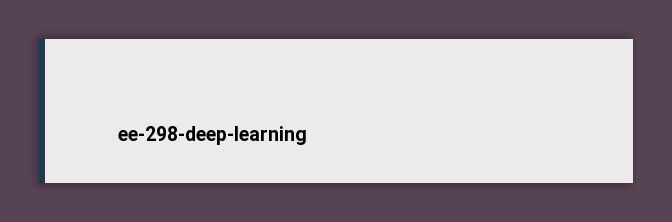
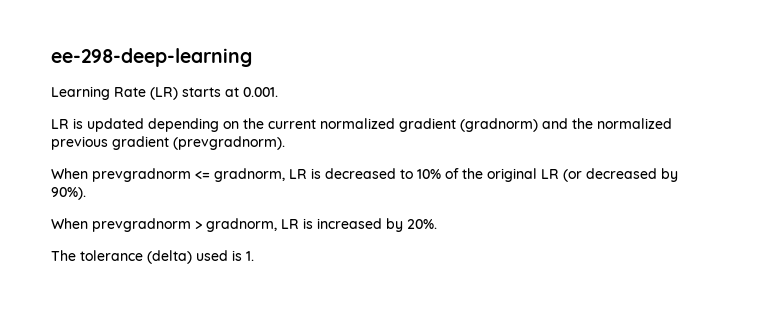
+ Learning Rate (LR) starts at 0.001.
+ LR is updated depending on the current normalized gradient (gradnorm) and the normalized previous gradient (prevgradnorm).
+ When prevgradnorm <= gradnorm, LR is decreased to 10% of the original LR (or decreased by 90%).
+ When prevgradnorm > gradnorm, LR is increased by 20%.
+ The tolerance (delta) used is 1.

